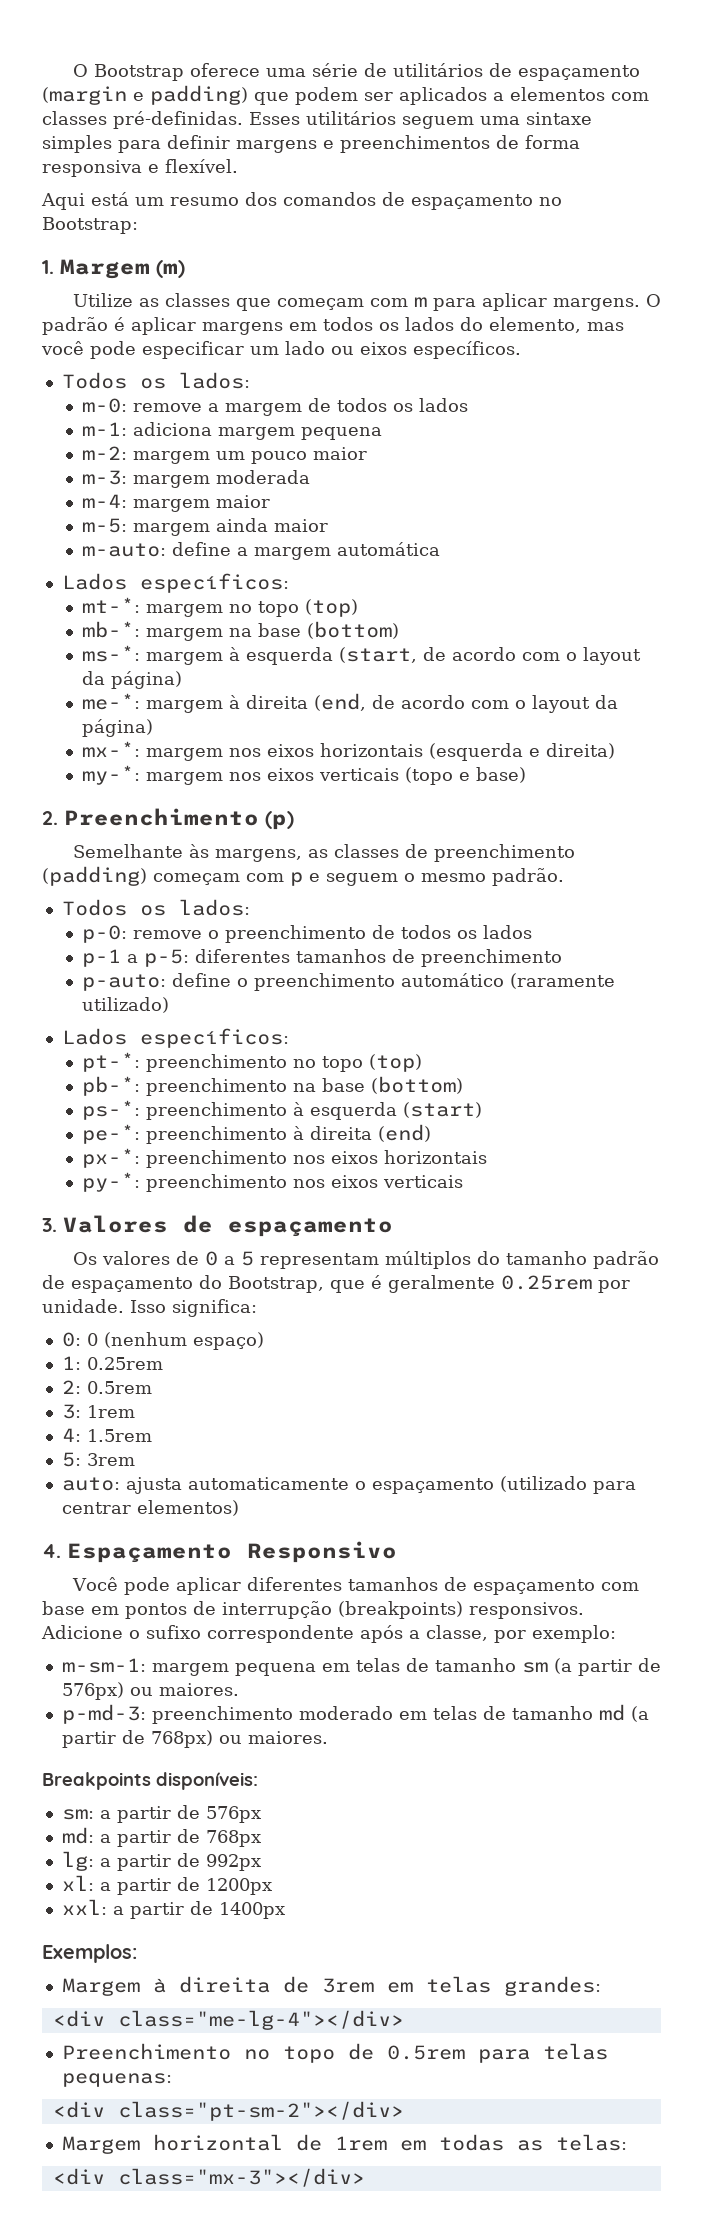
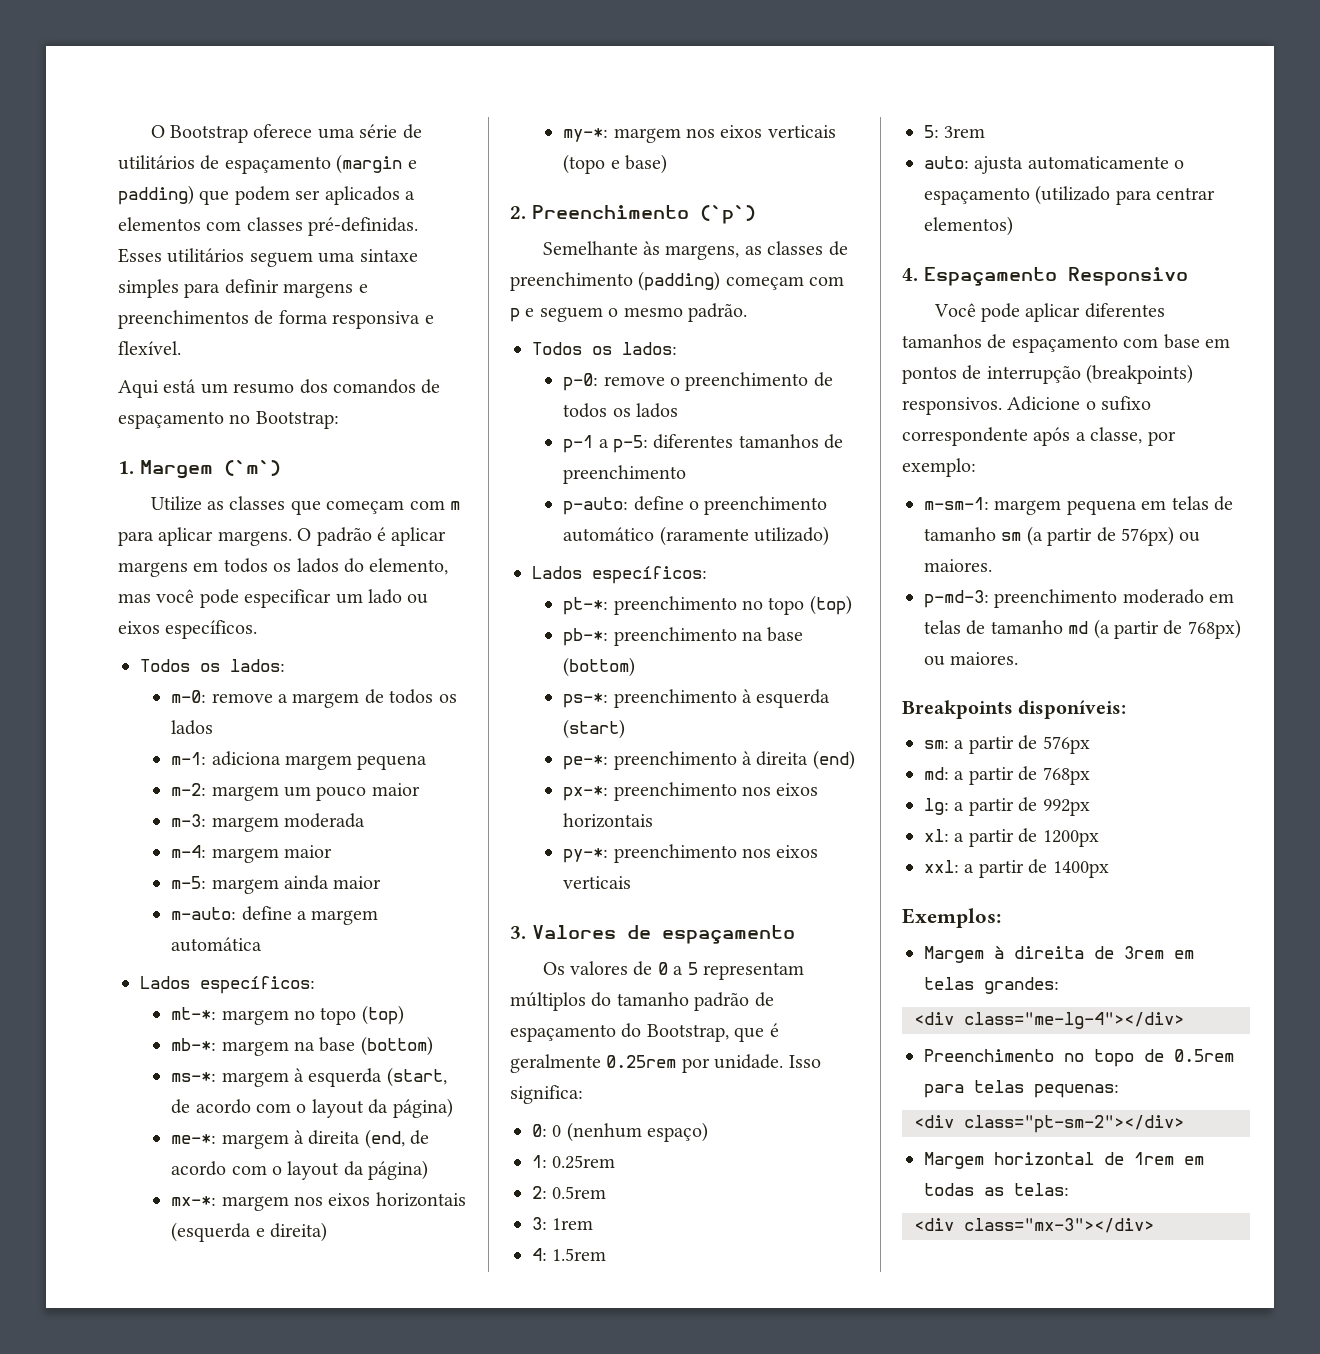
- 1. Margem (m)
+ 1. Margem (`m`)
- 2. Preenchimento (p)
+ 2. Preenchimento (`p`)

